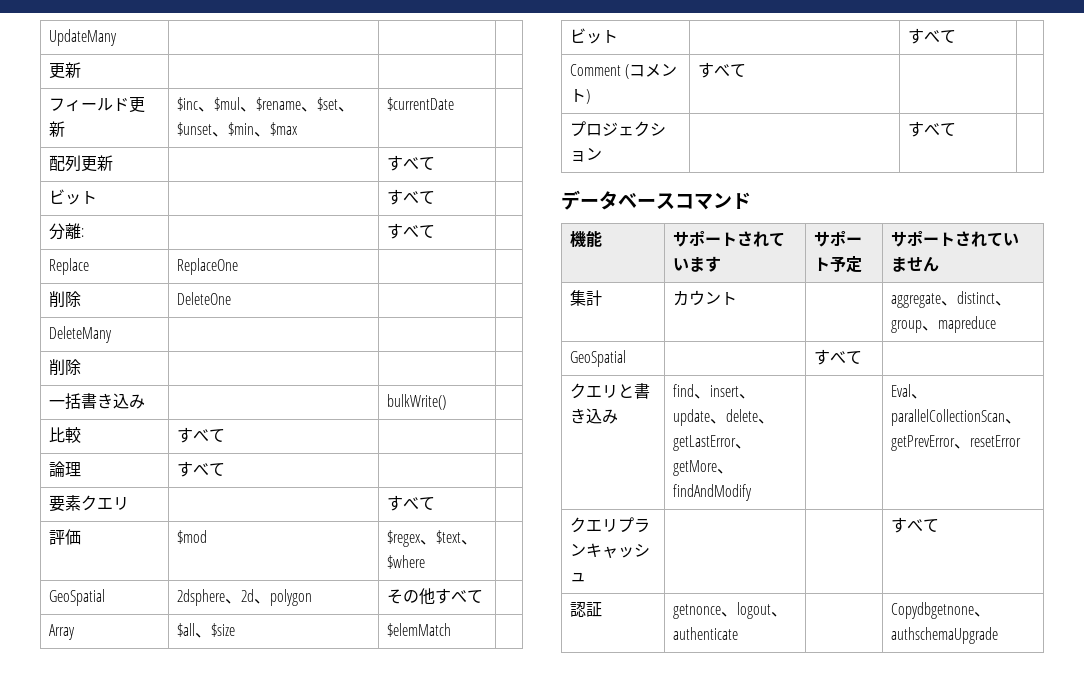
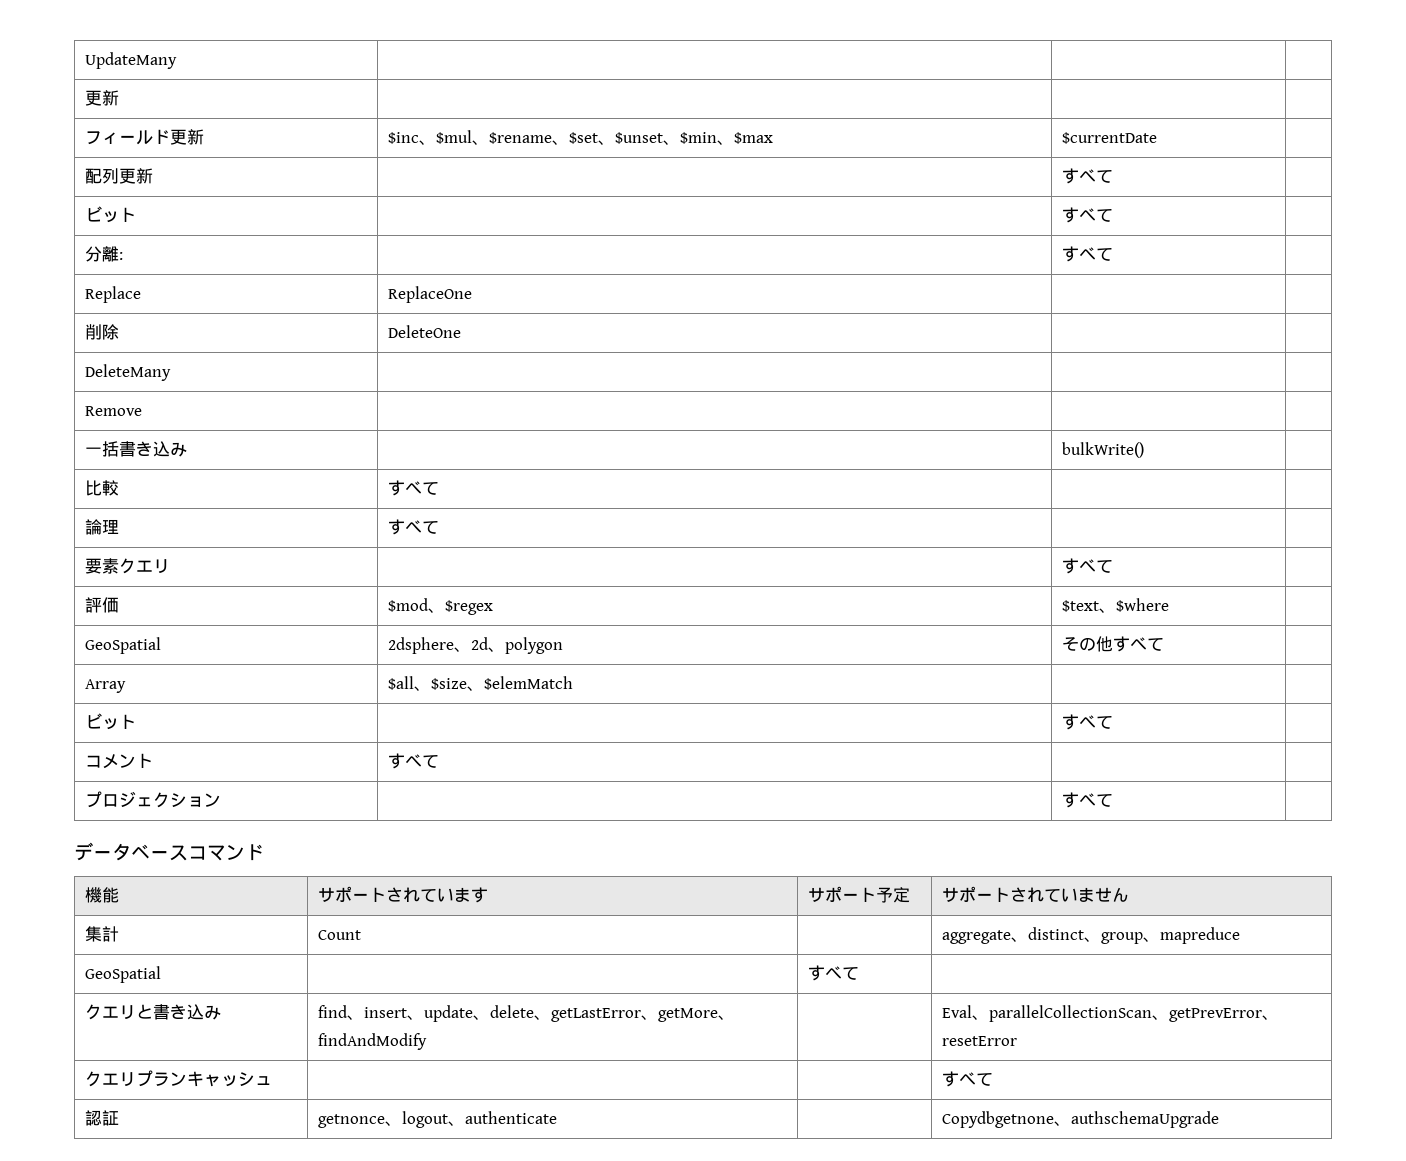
- 削除 | | |
+ Remove | | |
- 評価 | $mod | $regex、$text、$where |
+ 評価 | $mod、$regex | $text、$where |
- Array | $all、$size | $elemMatch |
+ Array | $all、$size、$elemMatch | |
  ビット | | すべて |
- Comment (コメント) | すべて | |
+ コメント | すべて | |
- 集計 | カウント | | aggregate、distinct、group、mapreduce
+ 集計 | Count | | aggregate、distinct、group、mapreduce

